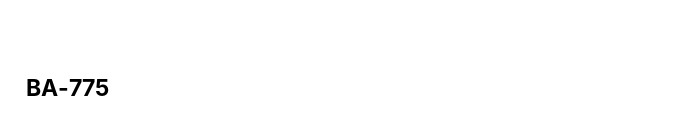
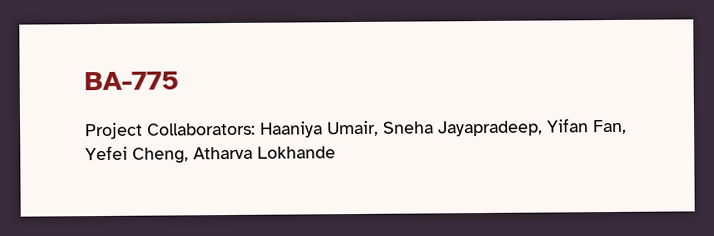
+ Project Collaborators: Haaniya Umair, Sneha Jayapradeep, Yifan Fan, Yefei Cheng, Atharva Lokhande

